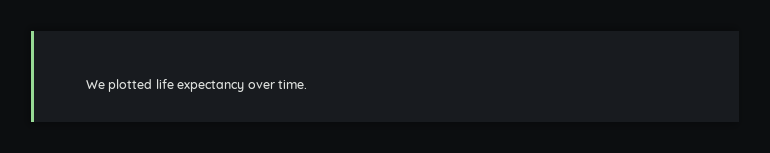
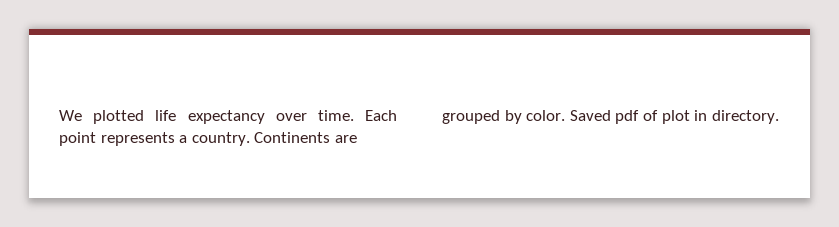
+ Each point represents a country. Continents are grouped by color. Saved pdf of plot in directory.

